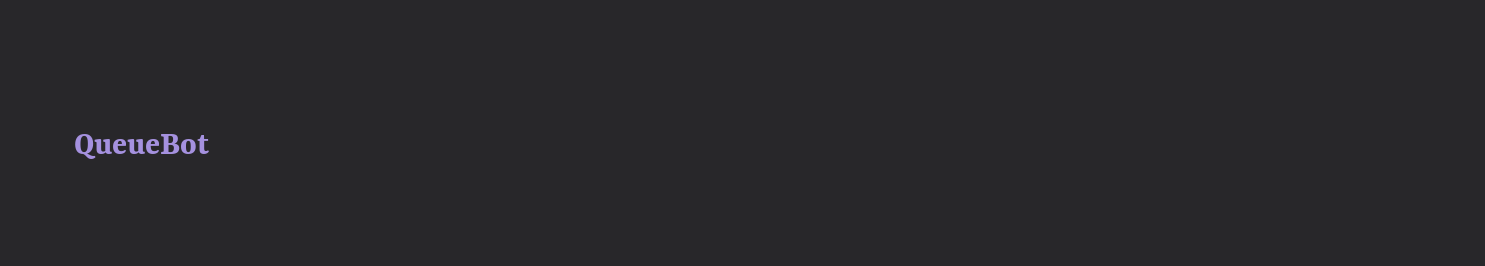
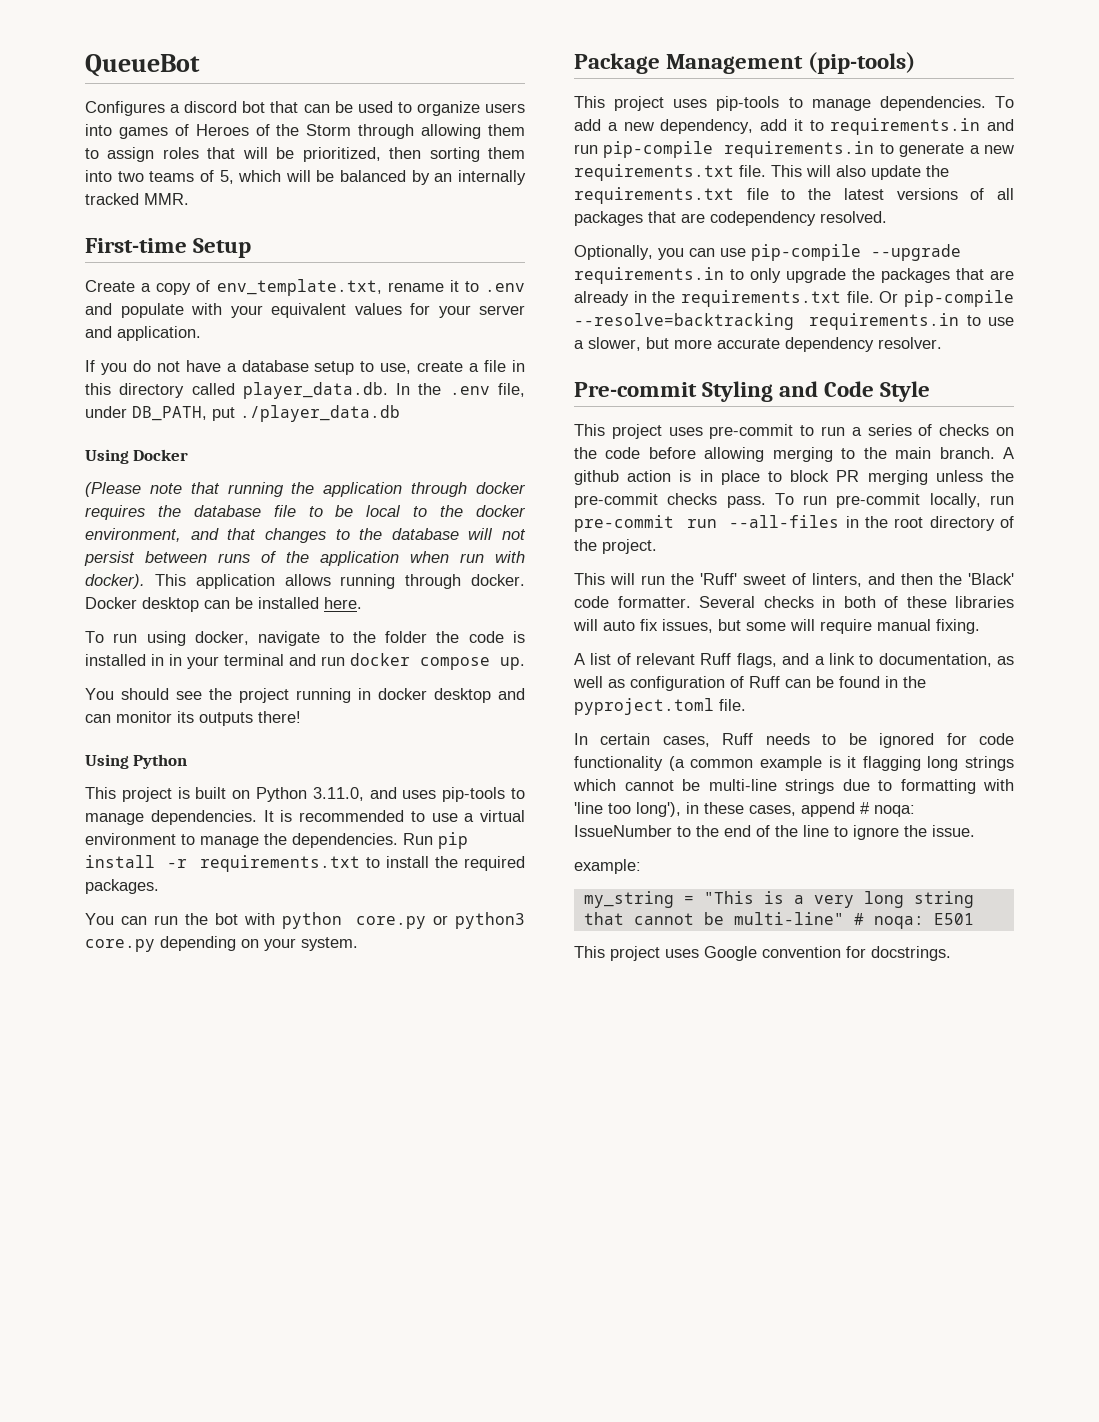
+ Configures a discord bot that can be used to organize users into games of Heroes of the Storm through allowing them to assign roles that will be prioritized, then sorting them into two teams of 5, which will be balanced by an internally tracked MMR.
+ First-time Setup
+ Create a copy of env_template.txt, rename it to .env and populate with your equivalent values for your server and application.
+ If you do not have a database setup to use, create a file in this directory called player_data.db. In the .env file, under DB_PATH, put ./player_data.db
+ Using Docker
+ (Please note that running the application through docker requires the database file to be local to the docker environment, and that changes to the database will not persist between runs of the application when run with docker). This application allows running through docker. Docker desktop can be installed here.
+ To run using docker, navigate to the folder the code is installed in in your terminal and run docker compose up.
+ You should see the project running in docker desktop and can monitor its outputs there!
+ Using Python
+ This project is built on Python 3.11.0, and uses pip-tools to manage dependencies. It is recommended to use a virtual environment to manage the dependencies. Run pip install -r requirements.txt to install the required packages.
+ You can run the bot with python core.py or python3 core.py depending on your system.
+ Package Management (pip-tools)
+ This project uses pip-tools to manage dependencies. To add a new dependency, add it to requirements.in and run pip-compile requirements.in to generate a new requirements.txt file. This will also update the requirements.txt file to the latest versions of all packages that are codependency resolved.
+ Optionally, you can use pip-compile --upgrade requirements.in to only upgrade the packages that are already in the requirements.txt file. Or pip-compile --resolve=backtracking requirements.in to use a slower, but more accurate dependency resolver.
+ Pre-commit Styling and Code Style
+ This project uses pre-commit to run a series of checks on the code before allowing merging to the main branch. A github action is in place to block PR merging unless the pre-commit checks pass. To run pre-commit locally, run pre-commit run --all-files in the root directory of the project.
+ This will run the 'Ruff' sweet of linters, and then the 'Black' code formatter. Several checks in both of these libraries will auto fix issues, but some will require manual fixing.
+ A list of relevant Ruff flags, and a link to documentation, as well as configuration of Ruff can be found in the pyproject.toml file.
+ In certain cases, Ruff needs to be ignored for code functionality (a common example is it flagging long strings which cannot be multi-line strings due to formatting with 'line too long'), in these cases, append # noqa: IssueNumber to the end of the line to ignore the issue.
+ example:
+ my_string = "This is a very long string that cannot be multi-line" # noqa: E501
+ This project uses Google convention for docstrings.

